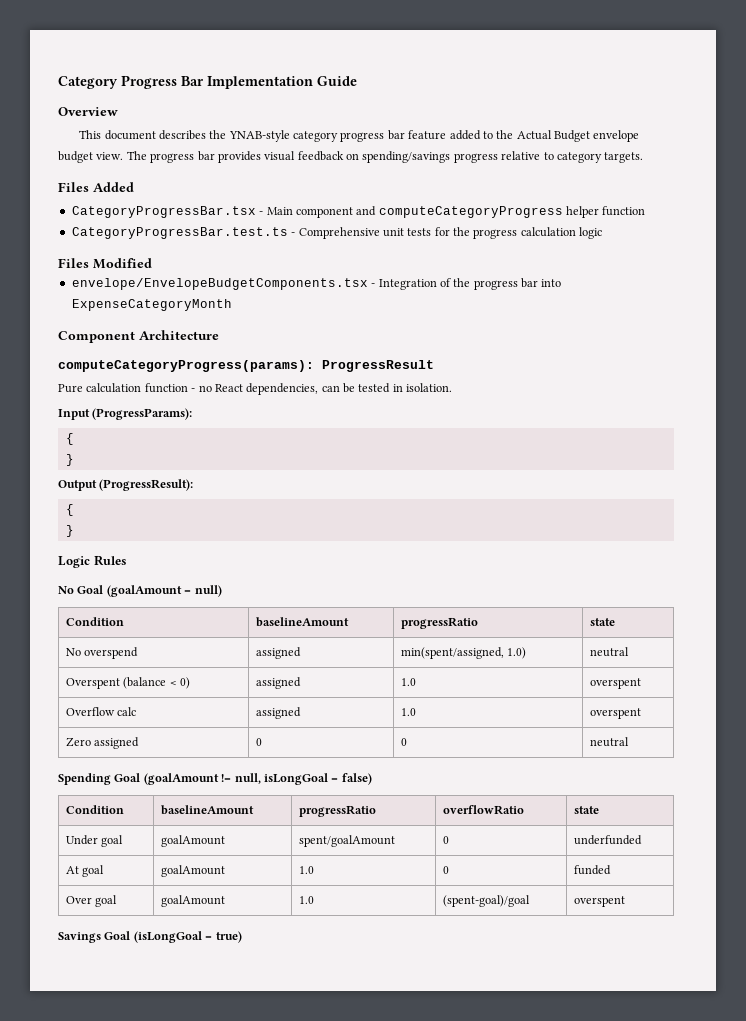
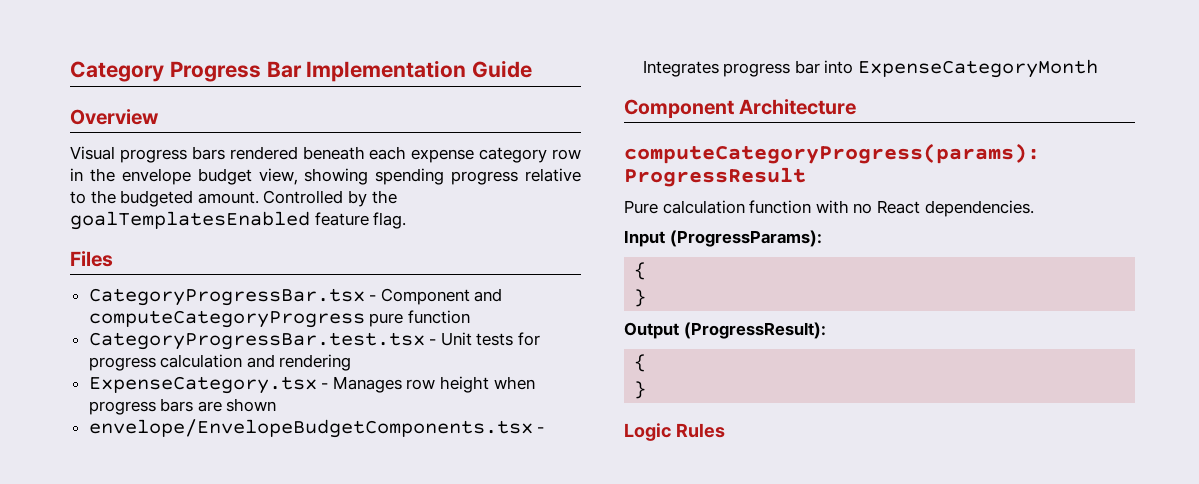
- This document describes the YNAB-style category progress bar feature added to the Actual Budget envelope budget view. The progress bar provides visual feedback on spending/savings progress relative to category targets.
- Files Added
+ Visual progress bars rendered beneath each expense category row in the envelope budget view, showing spending progress relative to the budgeted amount. Controlled by the goalTemplatesEnabled feature flag.
+ Files
- CategoryProgressBar.tsx - Main component and computeCategoryProgress helper function
+ CategoryProgressBar.tsx - Component and computeCategoryProgress pure function
- CategoryProgressBar.test.ts - Comprehensive unit tests for the progress calculation logic
- Files Modified
+ CategoryProgressBar.test.tsx - Unit tests for progress calculation and rendering
+ ExpenseCategory.tsx - Manages row height when progress bars are shown
- envelope/EnvelopeBudgetComponents.tsx - Integration of the progress bar into ExpenseCategoryMonth
+ envelope/EnvelopeBudgetComponents.tsx - Integrates progress bar into ExpenseCategoryMonth
- Pure calculation function - no React dependencies, can be tested in isolation.
+ Pure calculation function with no React dependencies.
- No Goal (goalAmount = null)
- Condition | baselineAmount | progressRatio | state
- No overspend | assigned | min(spent/assigned, 1.0) | neutral
- Overspent (balance < 0) | assigned | 1.0 | overspent
- Overflow calc | assigned | 1.0 | overspent
- Zero assigned | 0 | 0 | neutral
- Spending Goal (goalAmount != null, isLongGoal = false)
- Condition | baselineAmount | progressRatio | overflowRatio | state
- Under goal | goalAmount | spent/goalAmount | 0 | underfunded
- At goal | goalAmount | 1.0 | 0 | funded
- Over goal | goalAmount | 1.0 | (spent-goal)/goal | overspent
- Savings Goal (isLongGoal = true)

